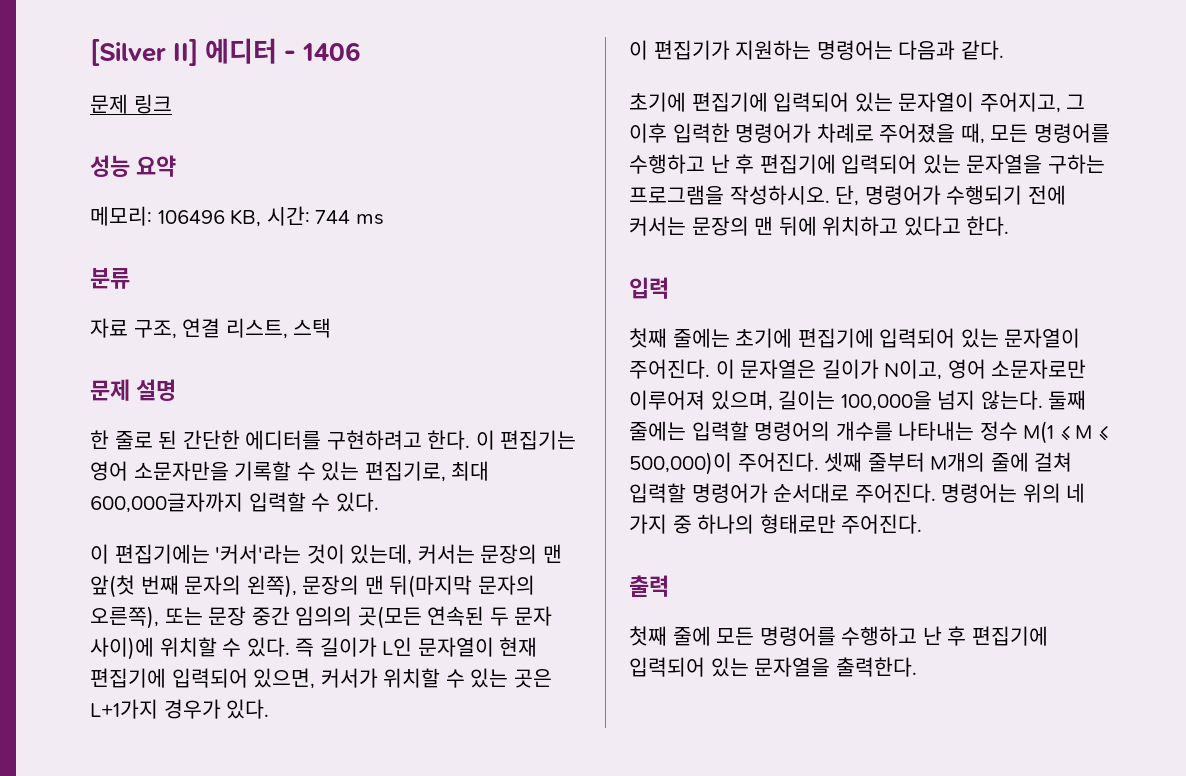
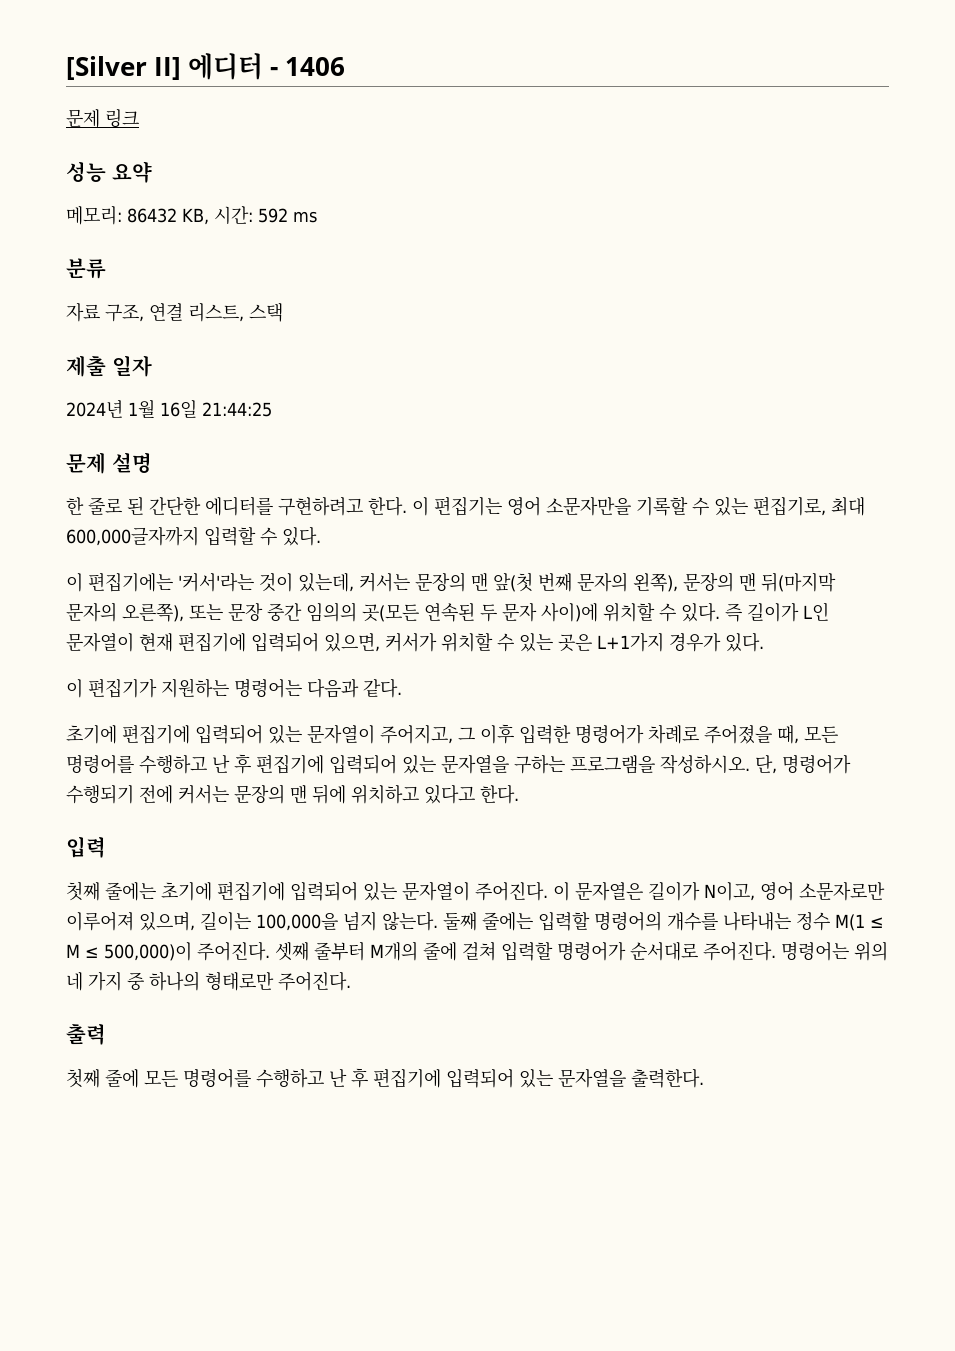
- 메모리: 106496 KB, 시간: 744 ms
+ 메모리: 86432 KB, 시간: 592 ms
+ 제출 일자
+ 2024년 1월 16일 21:44:25

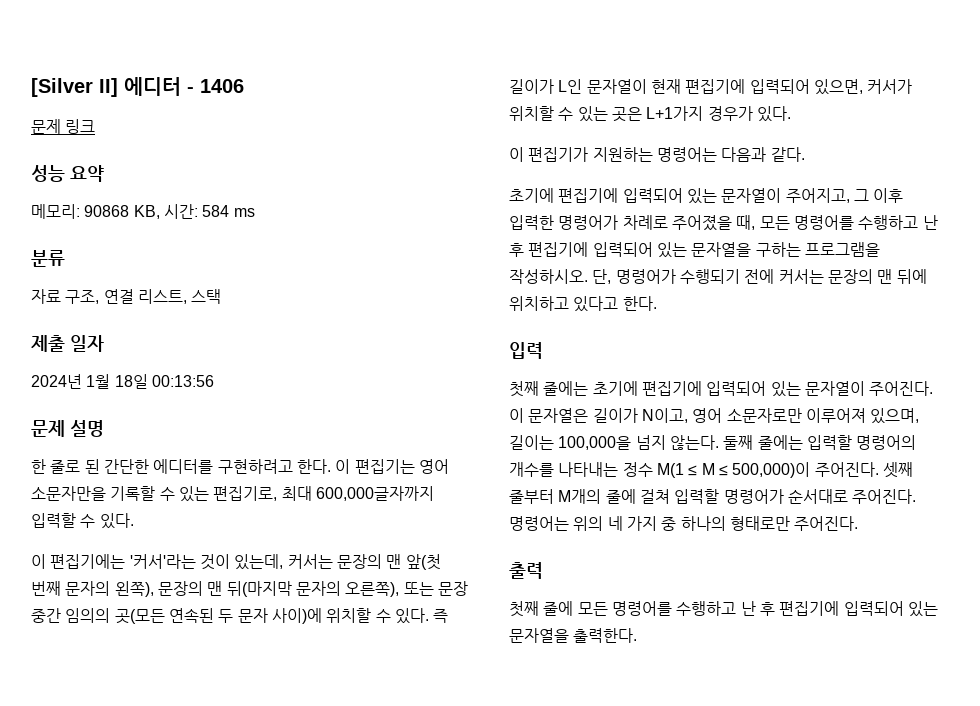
- 메모리: 86432 KB, 시간: 592 ms
+ 메모리: 90868 KB, 시간: 584 ms
- 2024년 1월 16일 21:44:25
+ 2024년 1월 18일 00:13:56

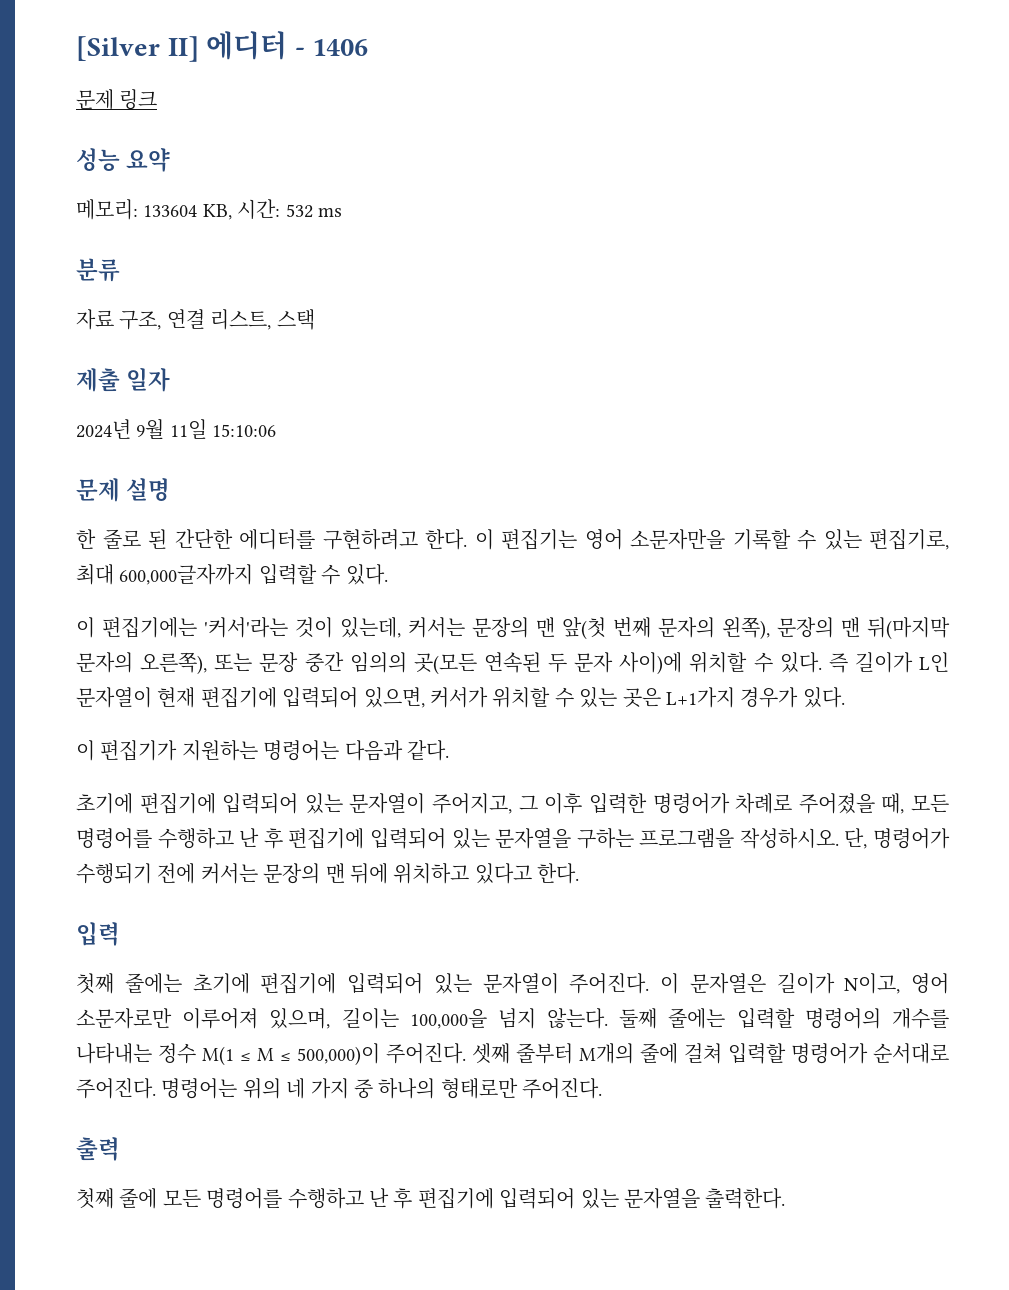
- 메모리: 90868 KB, 시간: 584 ms
+ 메모리: 133604 KB, 시간: 532 ms
- 2024년 1월 18일 00:13:56
+ 2024년 9월 11일 15:10:06

